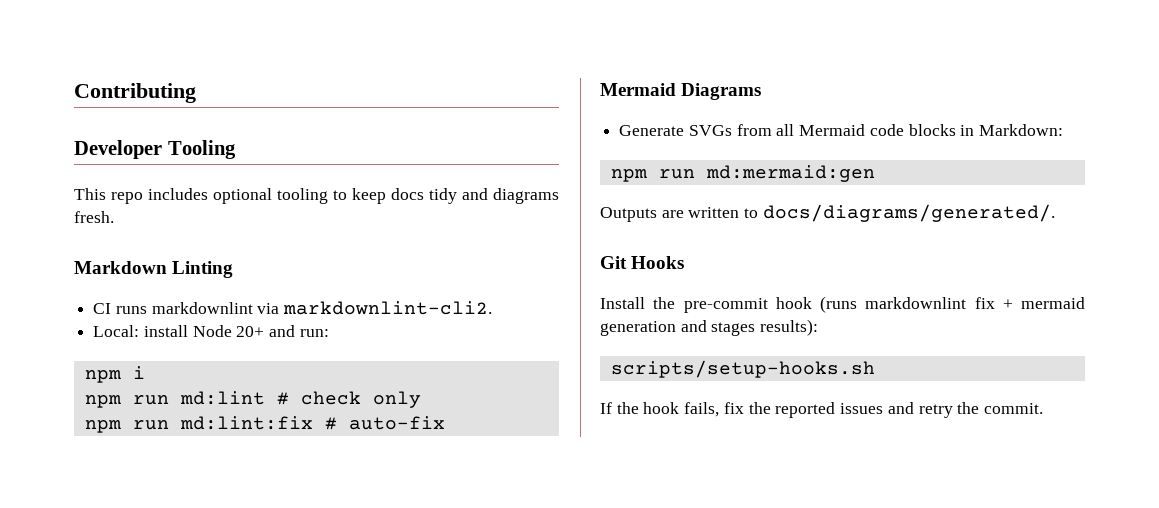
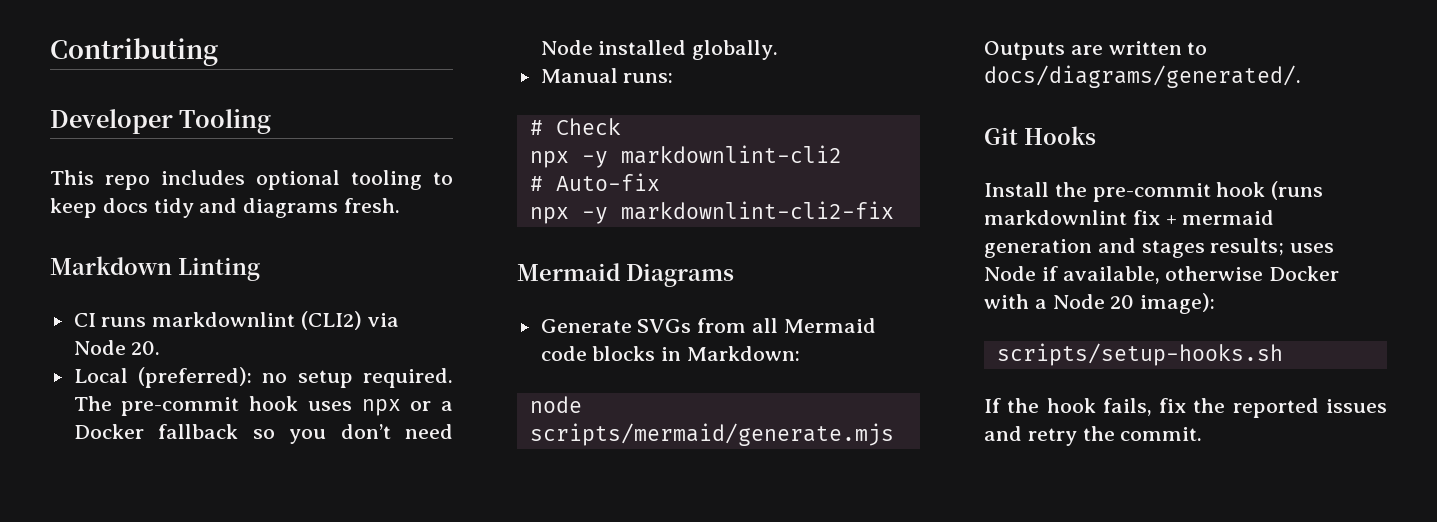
- CI runs markdownlint via markdownlint-cli2.
- Local: install Node 20+ and run:
- npm i
- npm run md:lint # check only
- npm run md:lint:fix # auto-fix
+ CI runs markdownlint (CLI2) via Node 20.
+ Local (preferred): no setup required. The pre-commit hook uses npx or a Docker fallback so you don’t need Node installed globally.
+ Manual runs:
+ # Check
+ npx -y markdownlint-cli2
+ # Auto-fix
+ npx -y markdownlint-cli2-fix
- npm run md:mermaid:gen
+ node scripts/mermaid/generate.mjs
- Install the pre-commit hook (runs markdownlint fix + mermaid generation and stages results):
+ Install the pre-commit hook (runs markdownlint fix + mermaid generation and stages results; uses Node if available, otherwise Docker with a Node 20 image):

